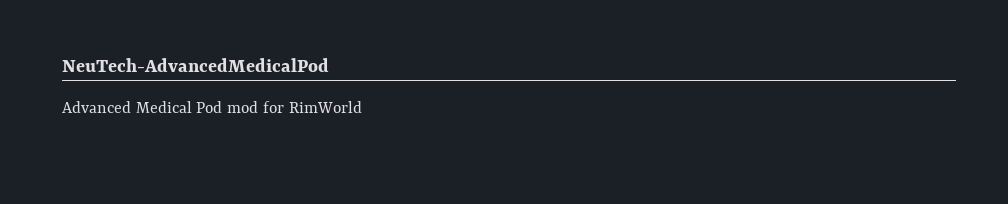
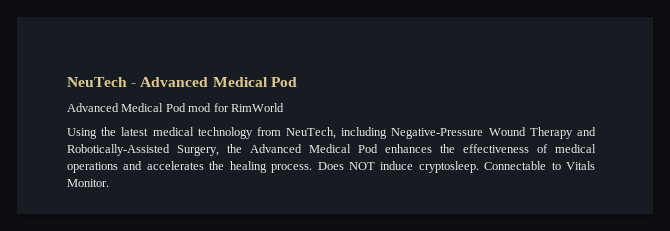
- NeuTech-AdvancedMedicalPod
+ NeuTech - Advanced Medical Pod
+ Using the latest medical technology from NeuTech, including Negative-Pressure Wound Therapy and Robotically-Assisted Surgery, the Advanced Medical Pod enhances the effectiveness of medical operations and accelerates the healing process. Does NOT induce cryptosleep. Connectable to Vitals Monitor.

